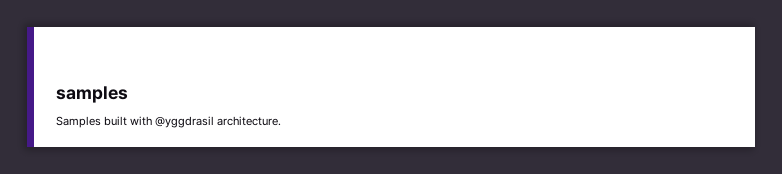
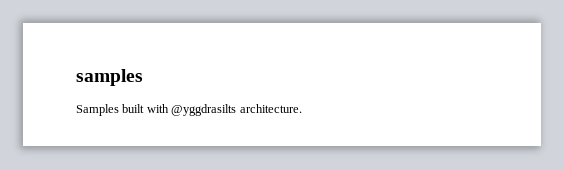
- Samples built with @yggdrasil architecture.
+ Samples built with @yggdrasilts architecture.

